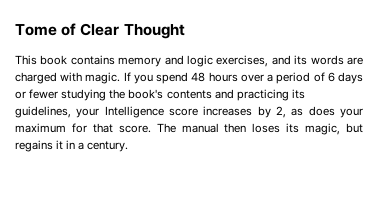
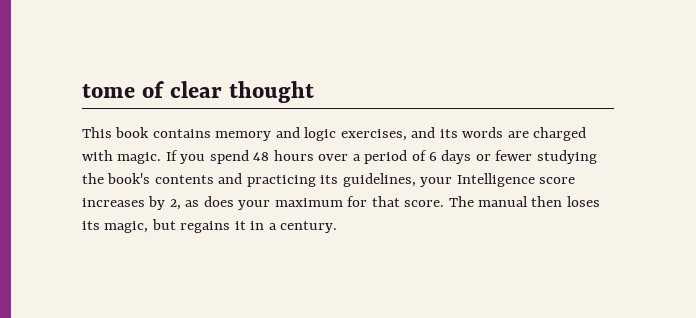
- Tome of Clear Thought
+ tome of clear thought

